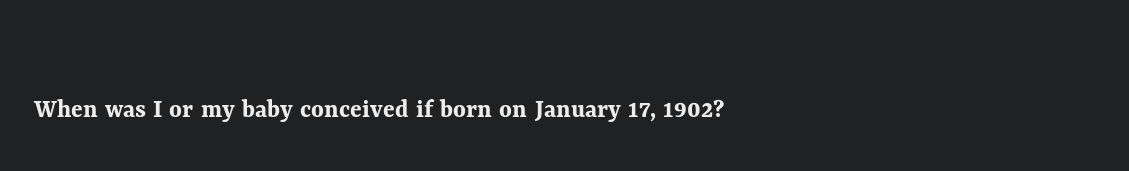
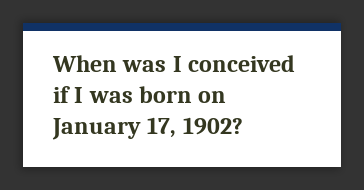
- When was I or my baby conceived if born on January 17, 1902?
+ When was I conceived if I was born on January 17, 1902?

